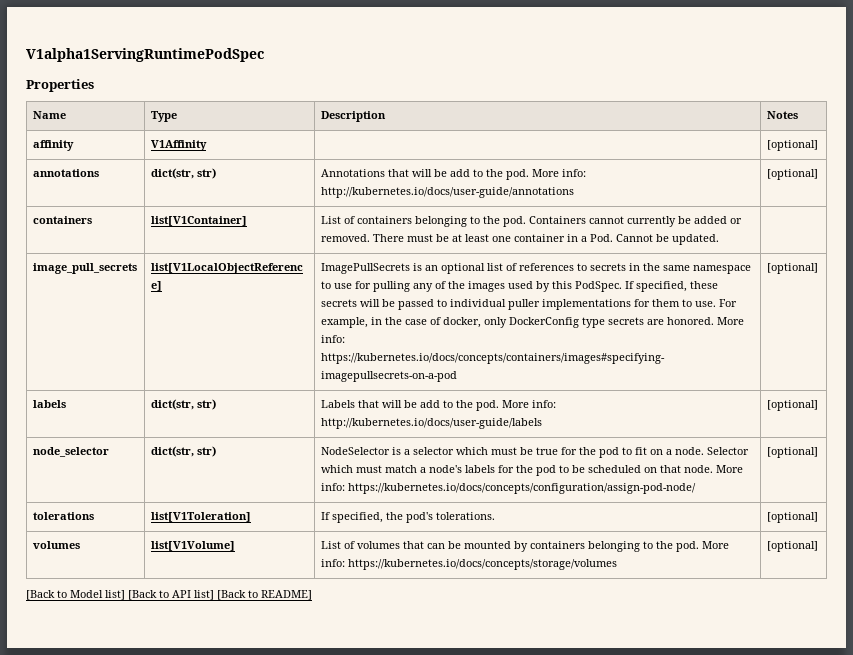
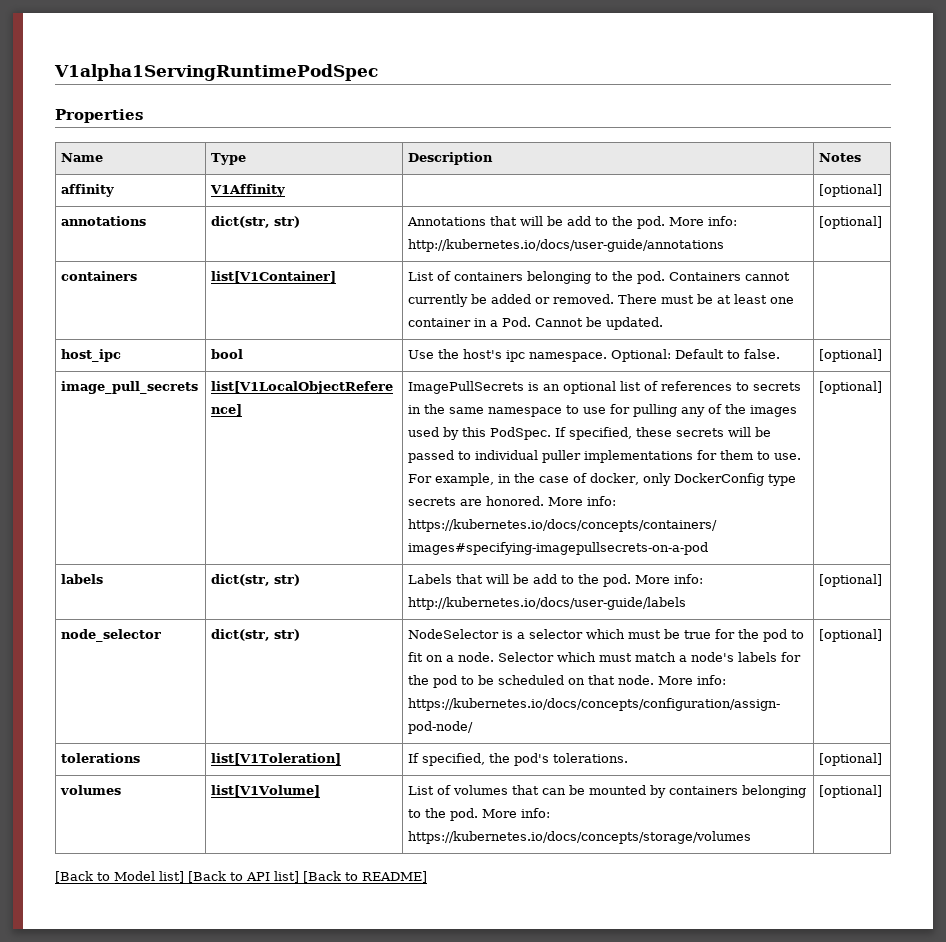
+ host_ipc | bool | Use the host's ipc namespace. Optional: Default to false. | [optional]

